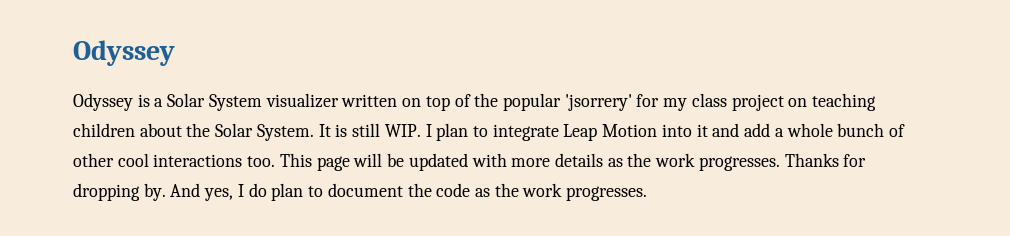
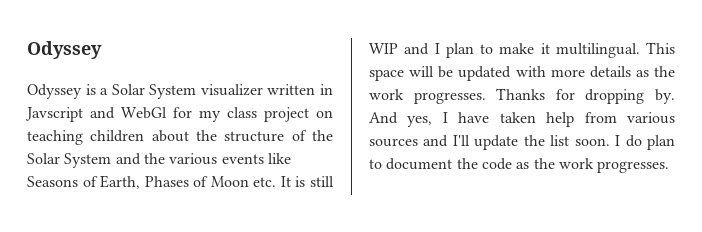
- Odyssey is a Solar System visualizer written on top of the popular 'jsorrery' for my class project on teaching children about the Solar System. It is still WIP. I plan to integrate Leap Motion into it and add a whole bunch of other cool interactions too. This page will be updated with more details as the work progresses.
+ Odyssey is a Solar System visualizer written in Javscript and WebGl for my class project on teaching children about the structure of the Solar System and the various events like Seasons of Earth, Phases of Moon etc. It is still WIP and I plan to make it multilingual. This space will be updated with more details as the work progresses.
- And yes, I do plan to document the code as the work progresses.
+ And yes, I have taken help from various sources and I'll update the list soon. I do plan to document the code as the work progresses.

